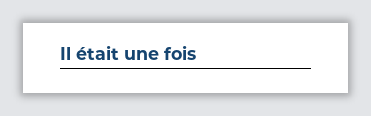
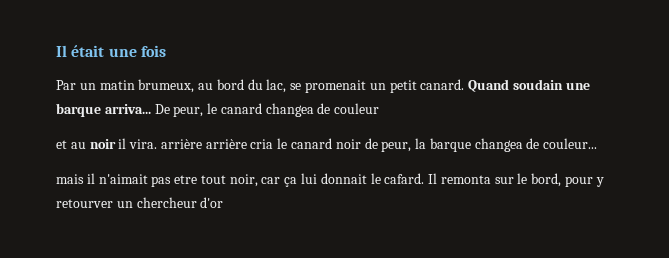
+ Par un matin brumeux, au bord du lac, se promenait un petit canard. Quand soudain une barque arriva... De peur, le canard changea de couleur
+ et au noir il vira. arrière arrière cria le canard noir de peur, la barque changea de couleur...
+ mais il n'aimait pas etre tout noir, car ça lui donnait le cafard. Il remonta sur le bord, pour y retourver un chercheur d'or

